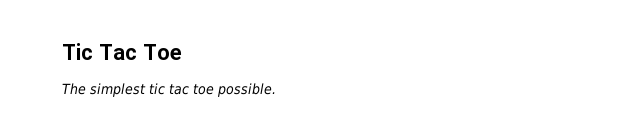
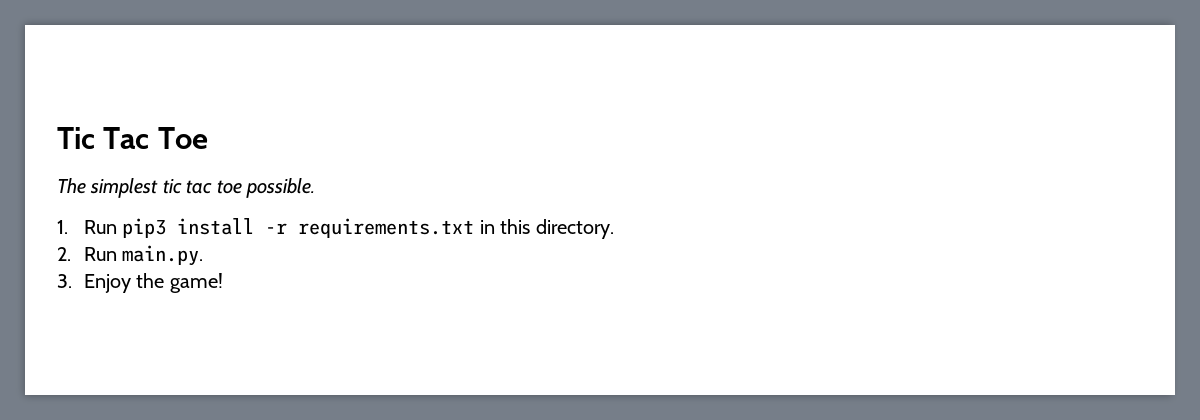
+ 1. Run pip3 install -r requirements.txt in this directory.
+ 2. Run main.py.
+ 3. Enjoy the game!

